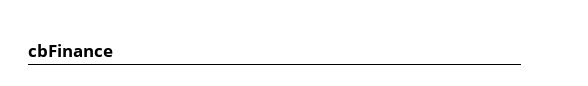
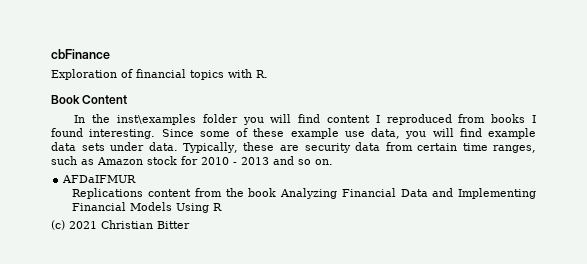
+ Exploration of financial topics with R.
+ Book Content
+ In the inst\examples folder you will find content I reproduced from books I found interesting. Since some of these example use data, you will find example data sets under data. Typically, these are security data from certain time ranges, such as Amazon stock for 2010 - 2013 and so on.
+ AFDaIFMUR
+ Replications content from the book Analyzing Financial Data and Implementing Financial Models Using R
+ (c) 2021 Christian Bitter

